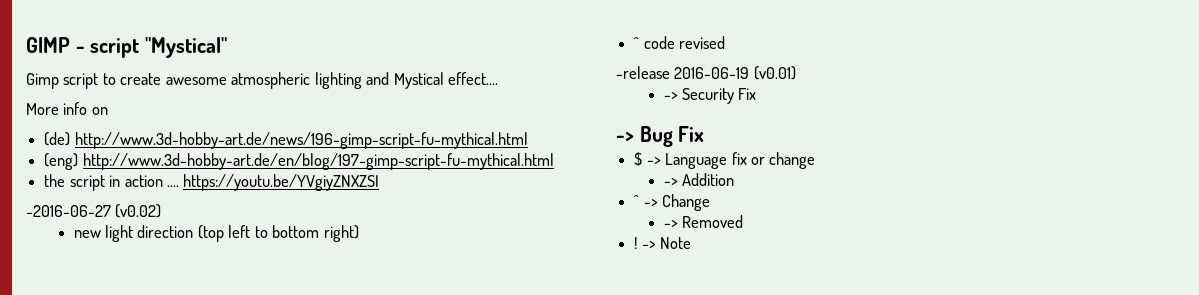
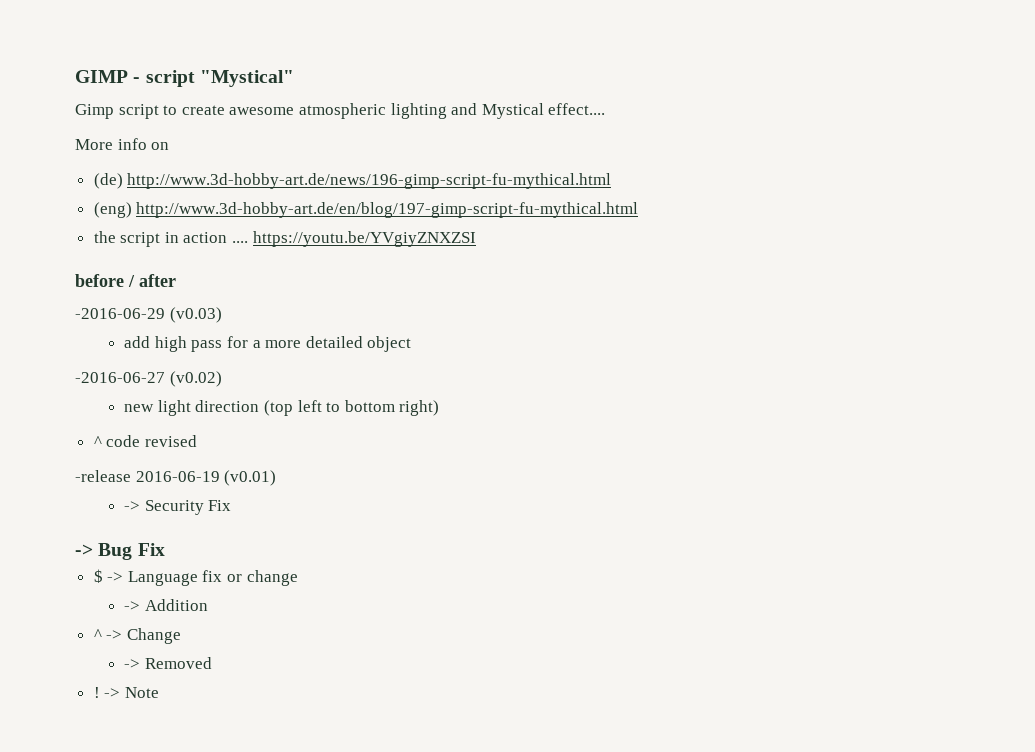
+ before / after
+ -2016-06-29 (v0.03)
+ add high pass for a more detailed object

